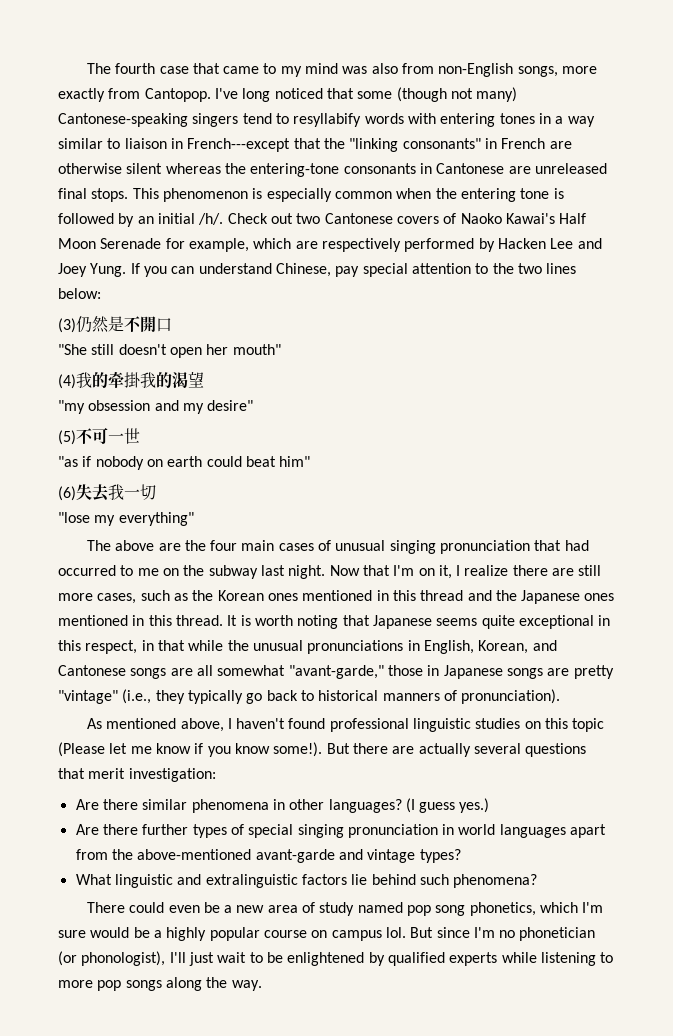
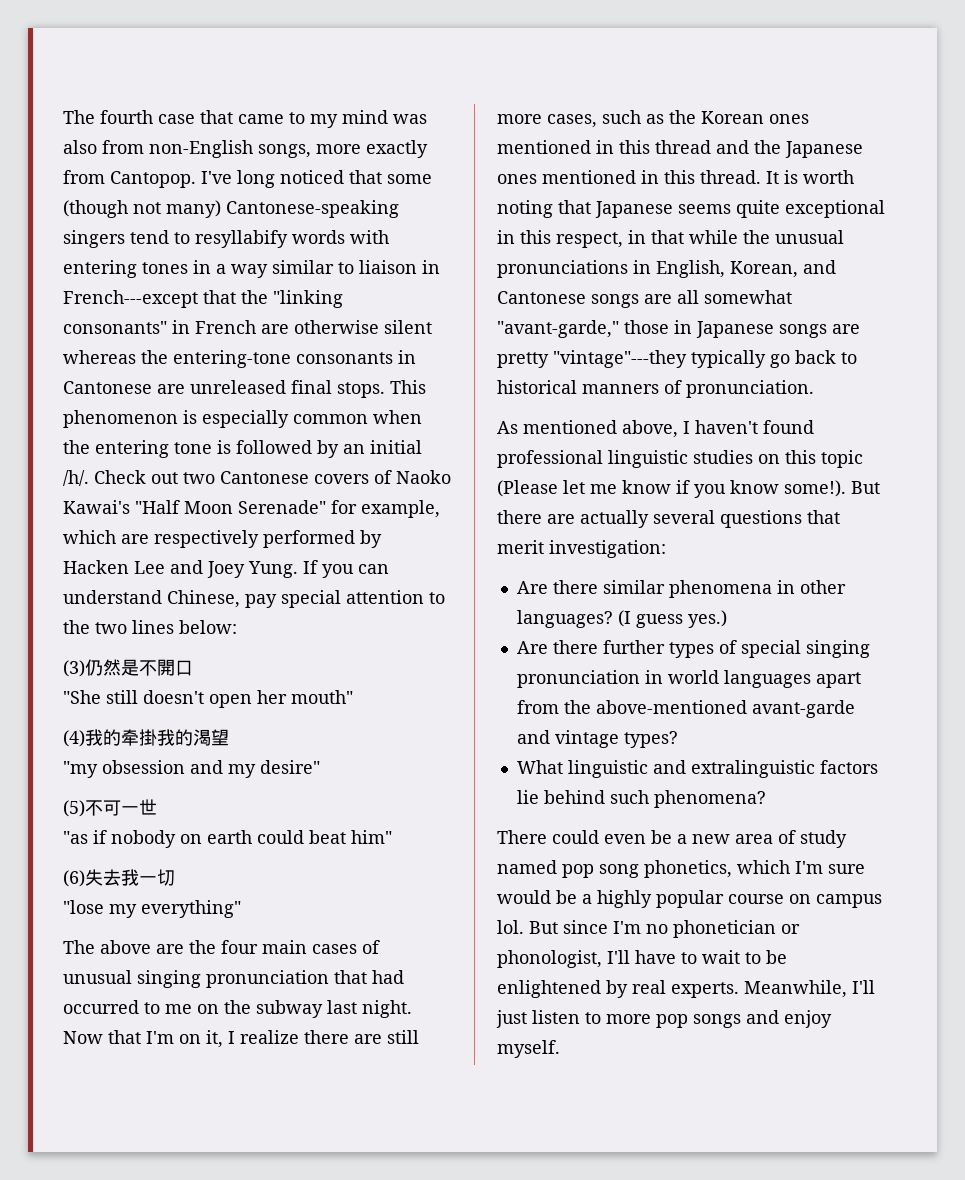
- Check out two Cantonese covers of Naoko Kawai's Half Moon Serenade for example, which are respectively performed by Hacken Lee and Joey Yung.
+ Check out two Cantonese covers of Naoko Kawai's "Half Moon Serenade" for example, which are respectively performed by Hacken Lee and Joey Yung.
- It is worth noting that Japanese seems quite exceptional in this respect, in that while the unusual pronunciations in English, Korean, and Cantonese songs are all somewhat "avant-garde," those in Japanese songs are pretty "vintage" (i.e., they typically go back to historical manners of pronunciation).
+ It is worth noting that Japanese seems quite exceptional in this respect, in that while the unusual pronunciations in English, Korean, and Cantonese songs are all somewhat "avant-garde," those in Japanese songs are pretty "vintage"---they typically go back to historical manners of pronunciation.
- But since I'm no phonetician (or phonologist), I'll just wait to be enlightened by qualified experts while listening to more pop songs along the way.
+ But since I'm no phonetician or phonologist, I'll have to wait to be enlightened by real experts. Meanwhile, I'll just listen to more pop songs and enjoy myself.

